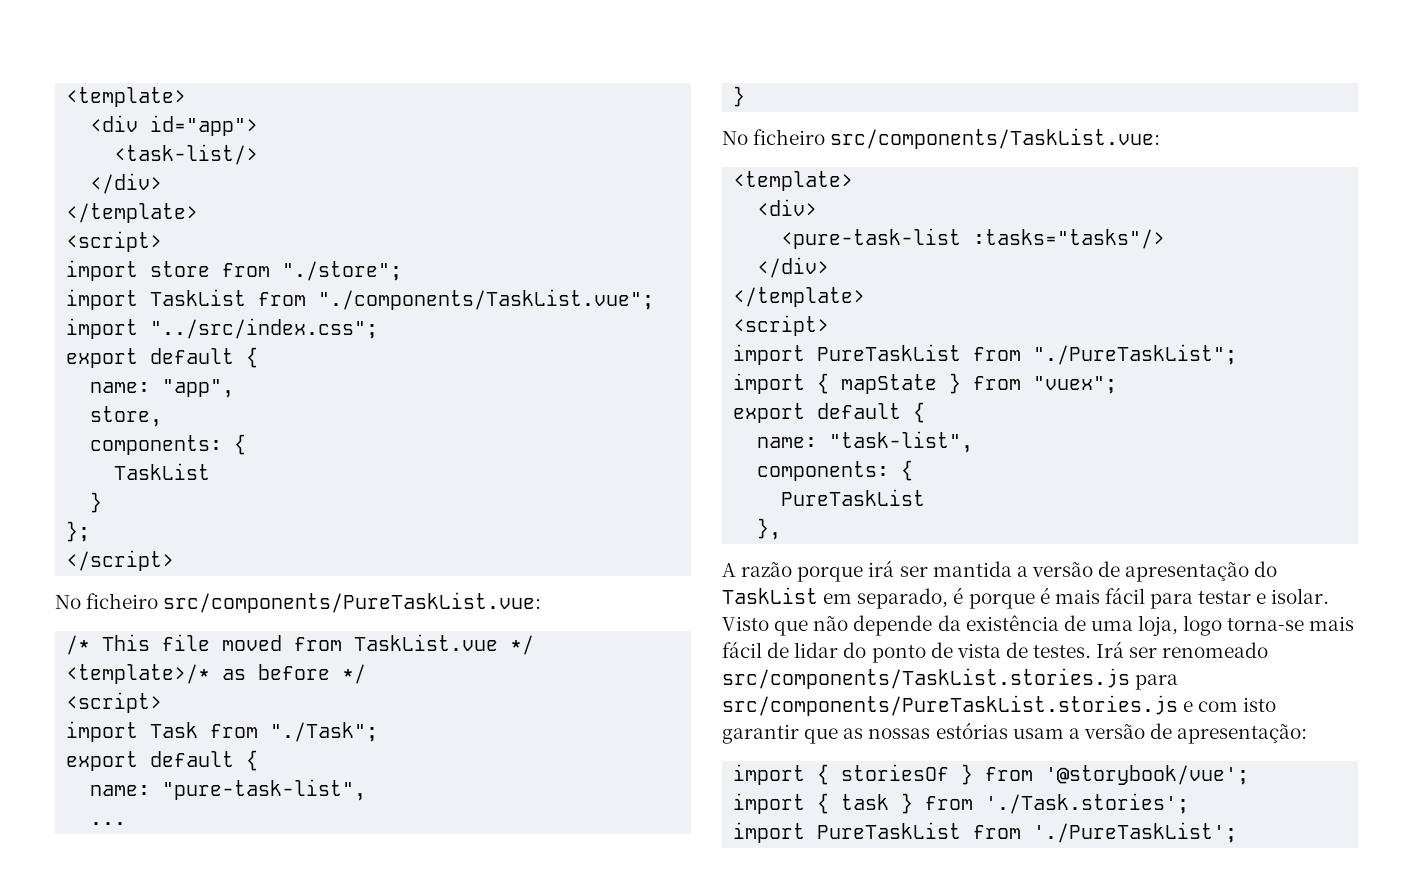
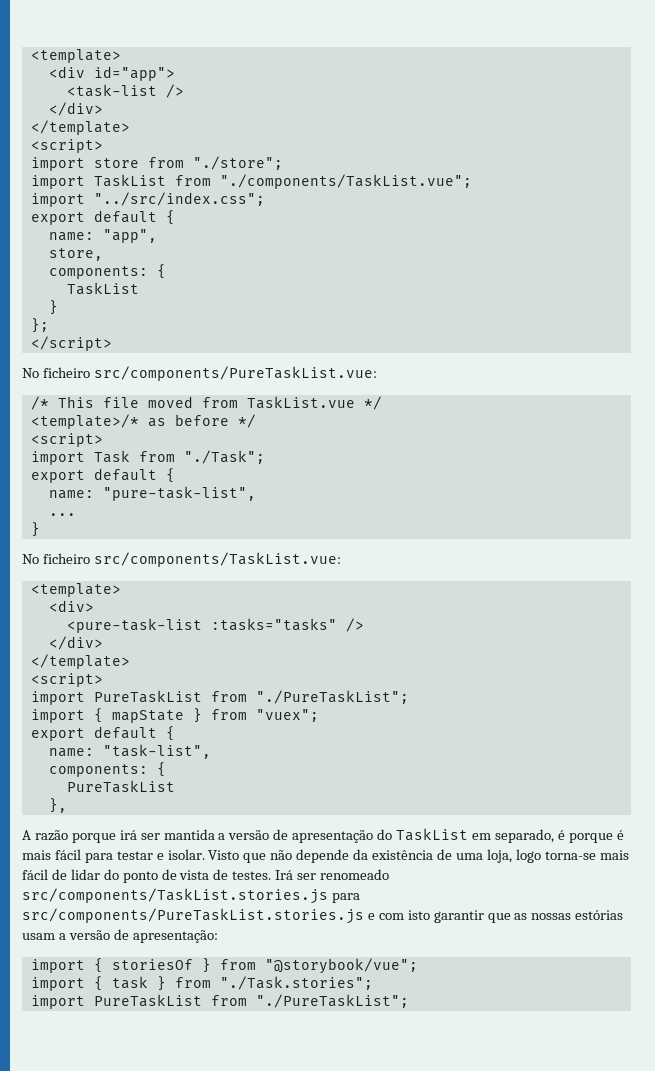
- <task-list/>
+ <task-list />
- <pure-task-list :tasks="tasks"/>
+ <pure-task-list :tasks="tasks" />
- import { storiesOf } from '@storybook/vue';
+ import { storiesOf } from "@storybook/vue";
- import { task } from './Task.stories';
- import PureTaskList from './PureTaskList';
+ import { task } from "./Task.stories";
+ import PureTaskList from "./PureTaskList";

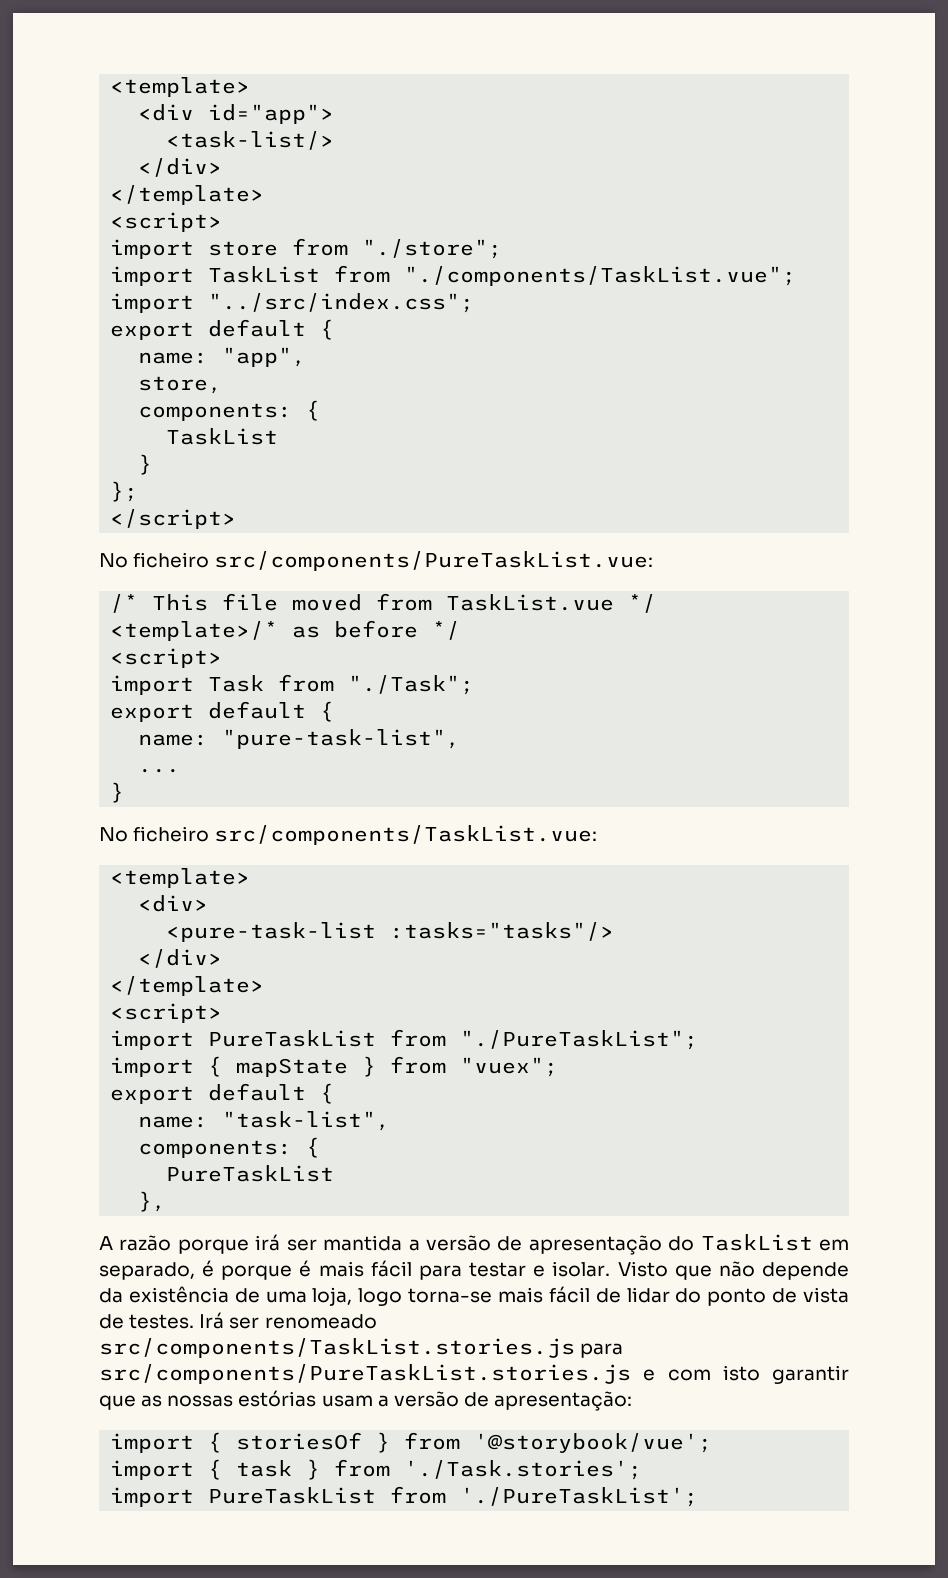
- <task-list />
+ <task-list/>
- <pure-task-list :tasks="tasks" />
+ <pure-task-list :tasks="tasks"/>
- import { storiesOf } from "@storybook/vue";
+ import { storiesOf } from '@storybook/vue';
- import { task } from "./Task.stories";
- import PureTaskList from "./PureTaskList";
+ import { task } from './Task.stories';
+ import PureTaskList from './PureTaskList';

